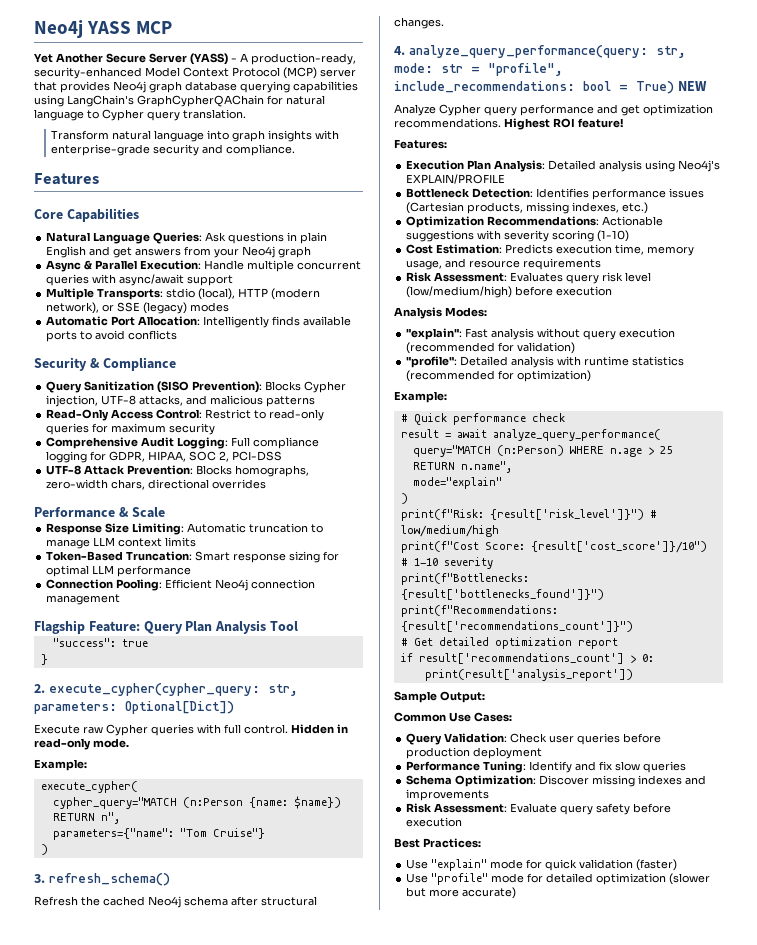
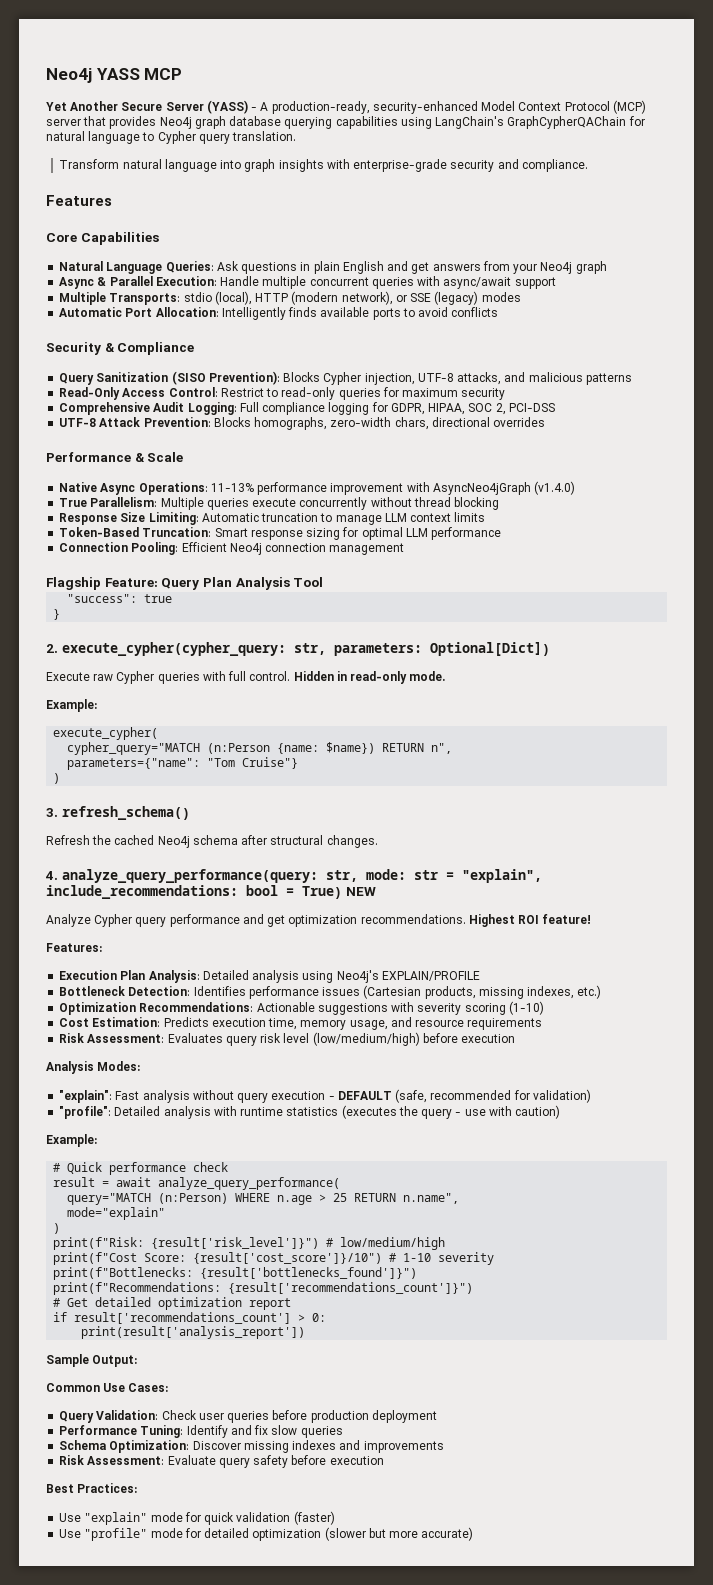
+ Native Async Operations: 11-13% performance improvement with AsyncNeo4jGraph (v1.4.0)
+ True Parallelism: Multiple queries execute concurrently without thread blocking
- 4. analyze_query_performance(query: str, mode: str = "profile", include_recommendations: bool = True) NEW
+ 4. analyze_query_performance(query: str, mode: str = "explain", include_recommendations: bool = True) NEW
- "explain": Fast analysis without query execution (recommended for validation)
+ "explain": Fast analysis without query execution - DEFAULT (safe, recommended for validation)
- "profile": Detailed analysis with runtime statistics (recommended for optimization)
+ "profile": Detailed analysis with runtime statistics (executes the query - use with caution)

